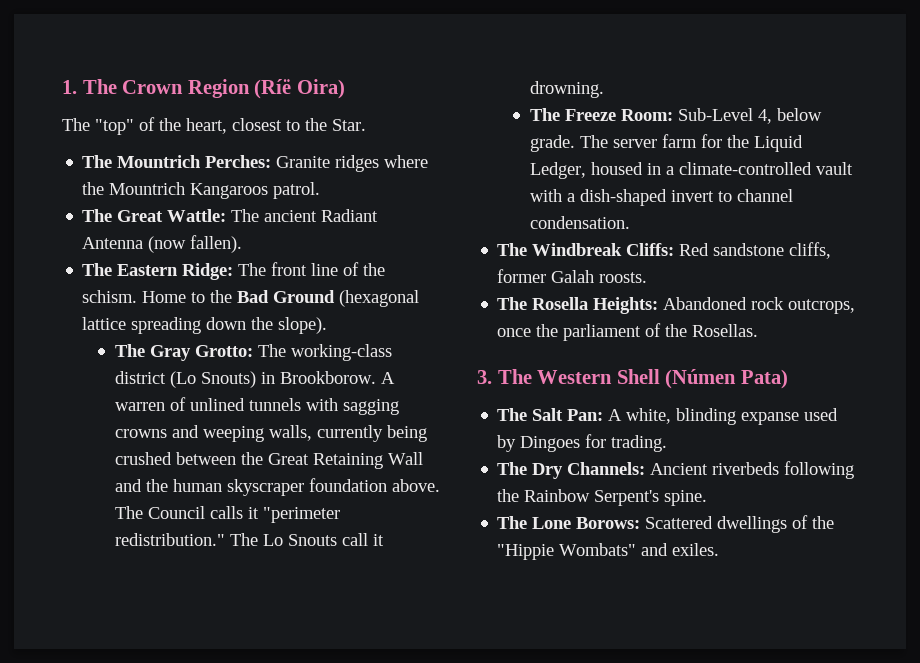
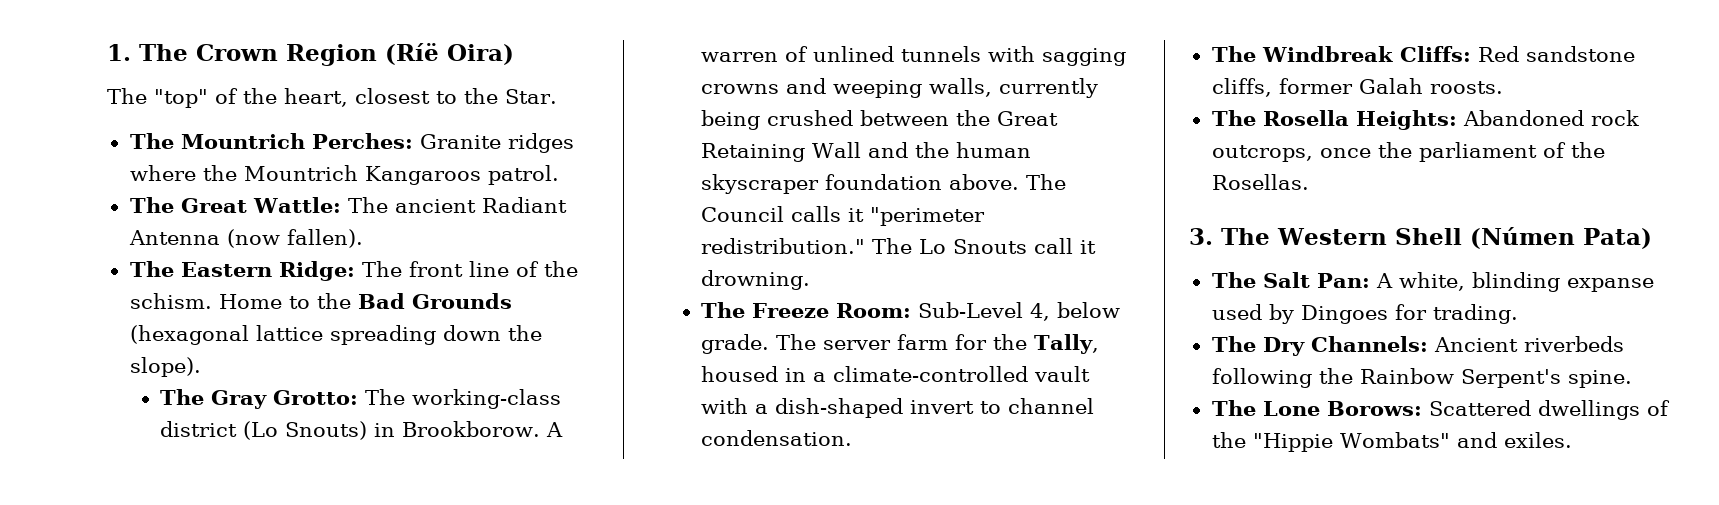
- Home to the Bad Ground (hexagonal lattice spreading down the slope).
+ Home to the Bad Grounds (hexagonal lattice spreading down the slope).
- The server farm for the Liquid Ledger, housed in a climate-controlled vault with a dish-shaped invert to channel condensation.
+ The server farm for the Tally, housed in a climate-controlled vault with a dish-shaped invert to channel condensation.

